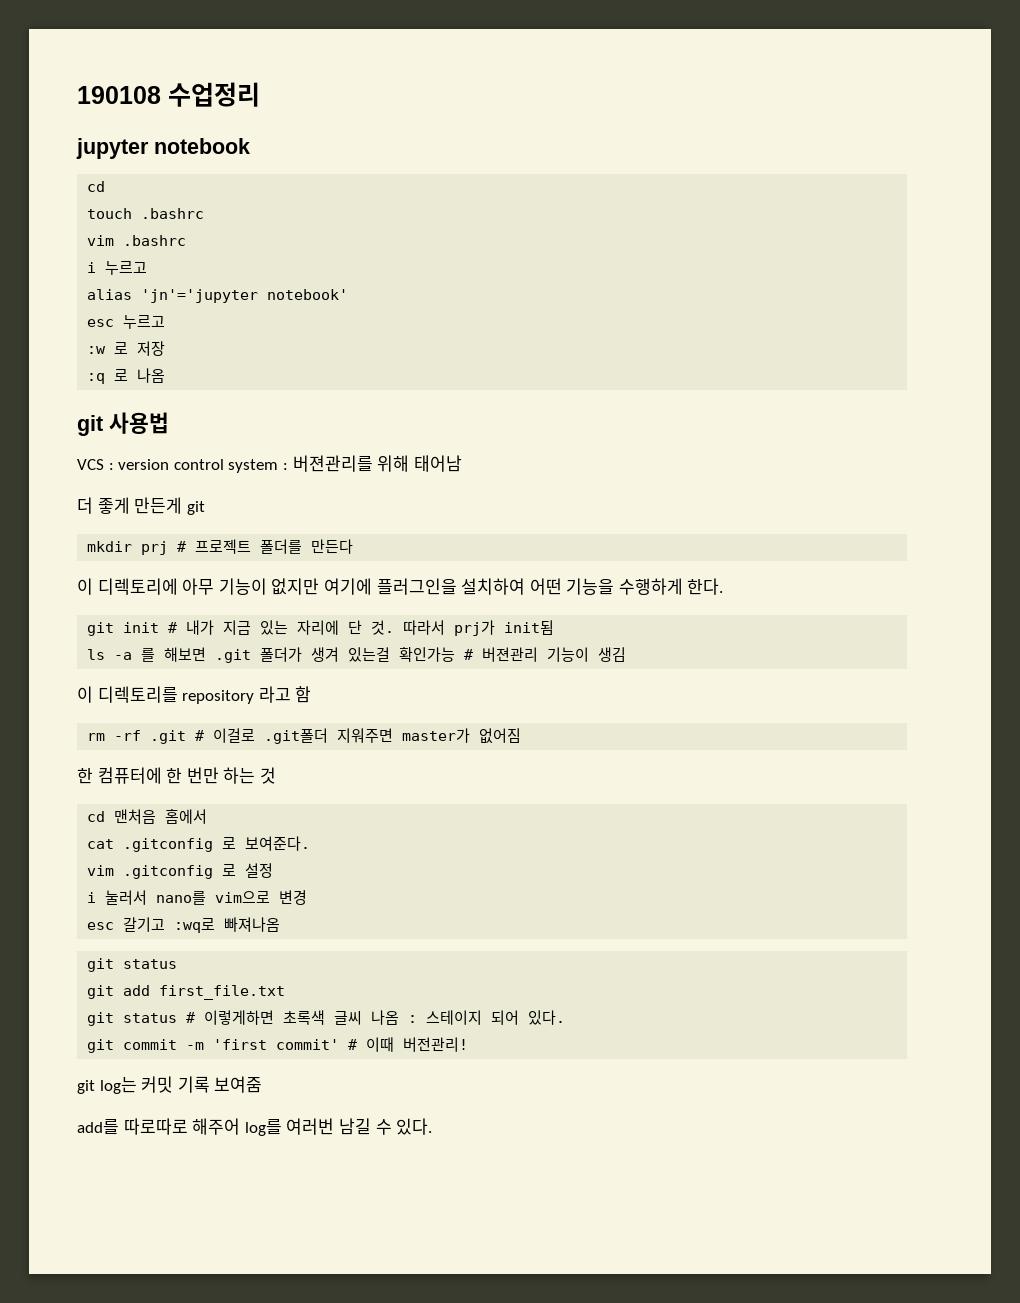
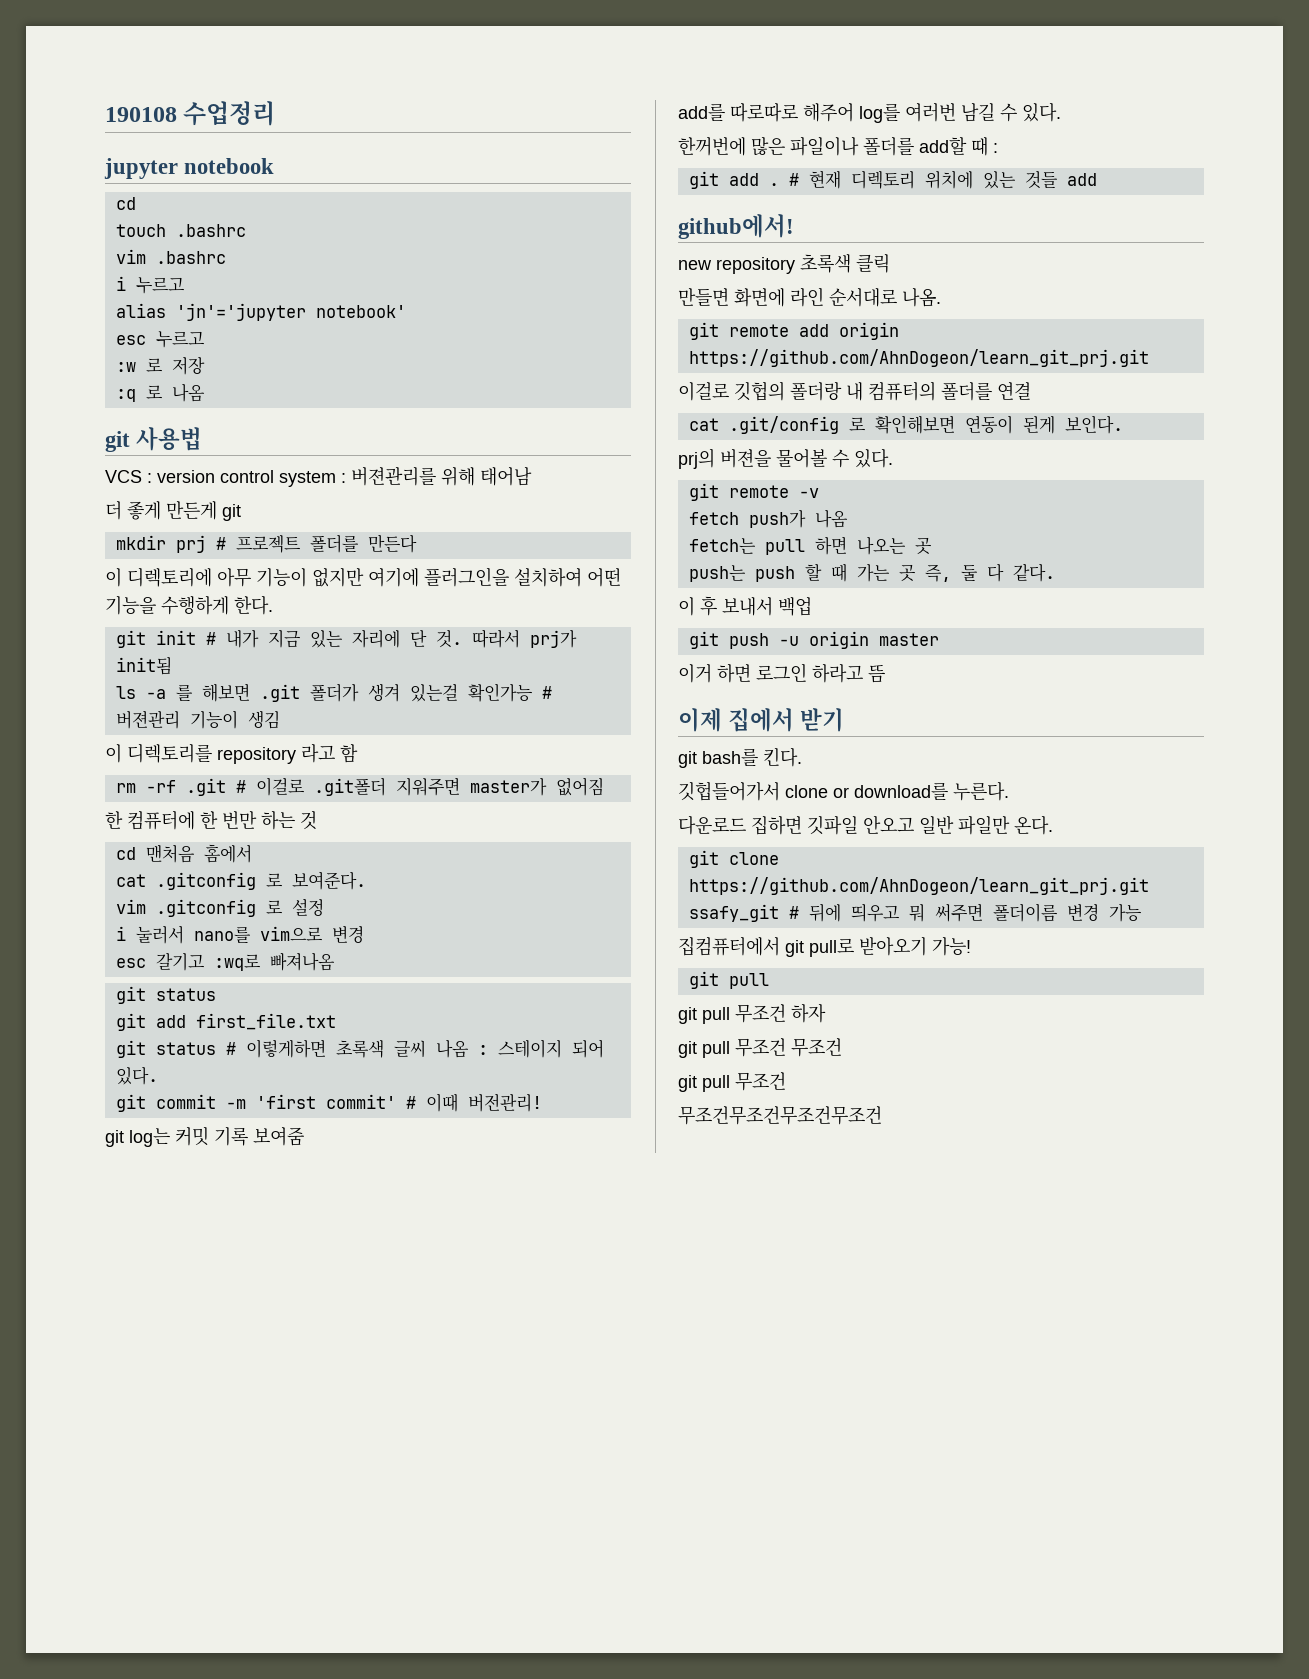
+ 한꺼번에 많은 파일이나 폴더를 add할 때 :
+ git add . # 현재 디렉토리 위치에 있는 것들 add
+ github에서!
+ new repository 초록색 클릭
+ 만들면 화면에 라인 순서대로 나옴.
+ git remote add origin https://github.com/AhnDogeon/learn_git_prj.git
+ 이걸로 깃헙의 폴더랑 내 컴퓨터의 폴더를 연결
+ cat .git/config 로 확인해보면 연동이 된게 보인다.
+ prj의 버젼을 물어볼 수 있다.
+ git remote -v
+ fetch push가 나옴
+ fetch는 pull 하면 나오는 곳
+ push는 push 할 때 가는 곳 즉, 둘 다 같다.
+ 이 후 보내서 백업
+ git push -u origin master
+ 이거 하면 로그인 하라고 뜸
+ 이제 집에서 받기
+ git bash를 킨다.
+ 깃헙들어가서 clone or download를 누른다.
+ 다운로드 집하면 깃파일 안오고 일반 파일만 온다.
+ git clone https://github.com/AhnDogeon/learn_git_prj.git ssafy_git # 뒤에 띄우고 뭐 써주면 폴더이름 변경 가능
+ 집컴퓨터에서 git pull로 받아오기 가능!
+ git pull
+ git pull 무조건 하자
+ git pull 무조건 무조건
+ git pull 무조건
+ 무조건무조건무조건무조건

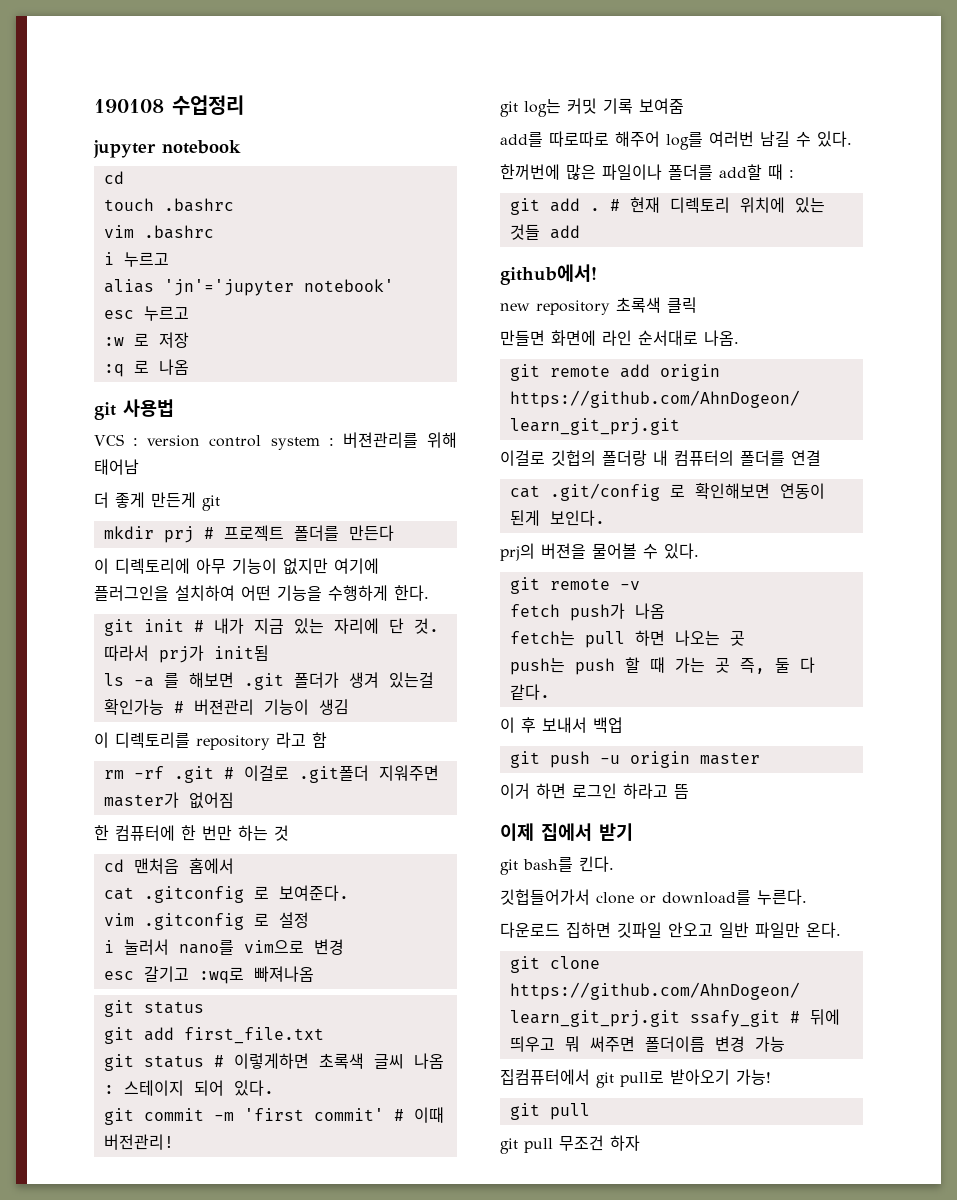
- git pull 무조건 무조건
- git pull 무조건
- 무조건무조건무조건무조건

